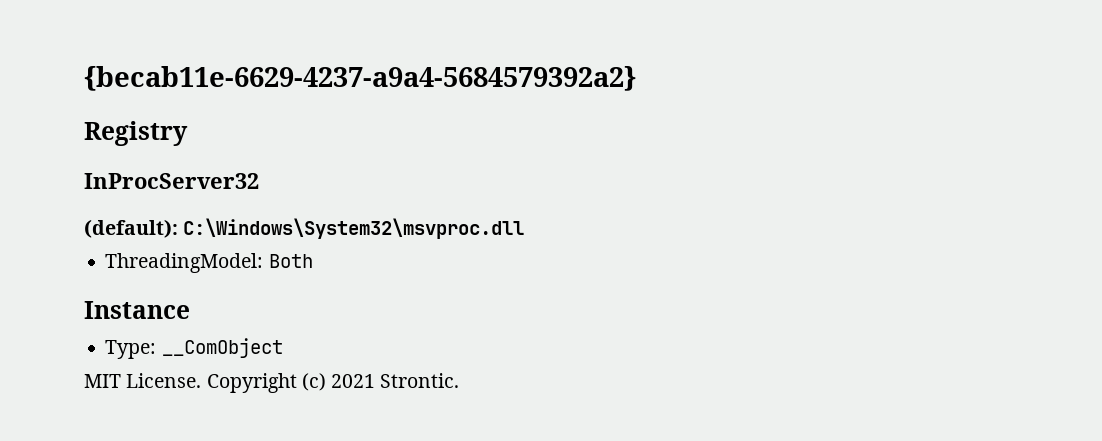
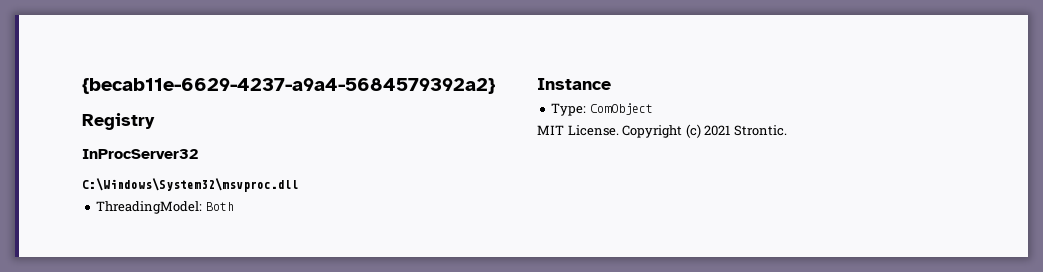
- (default): C:\Windows\System32\msvproc.dll
+ C:\Windows\System32\msvproc.dll
- Type: __ComObject
+ Type: ComObject

